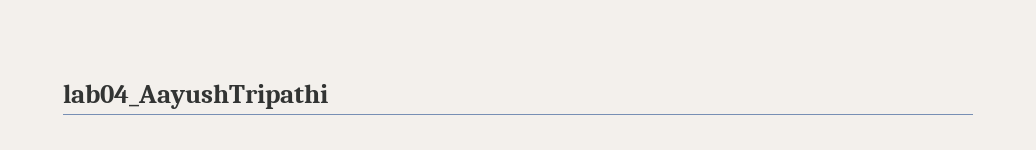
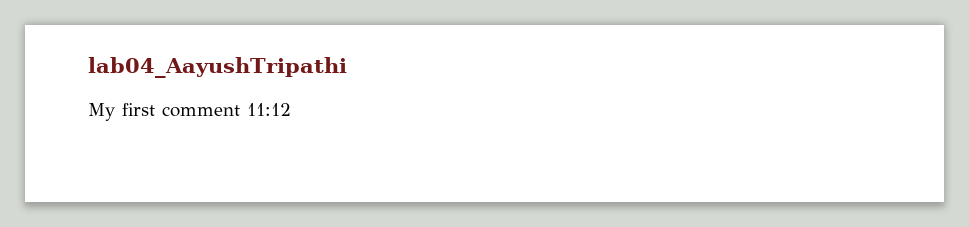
+ My first comment 11:12

